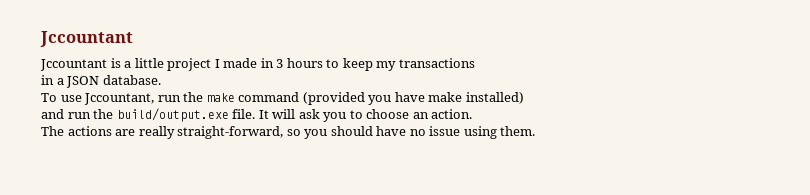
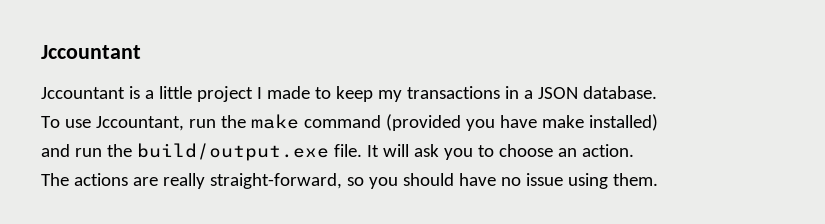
- Jccountant is a little project I made in 3 hours to keep my transactions
- in a JSON database.
+ Jccountant is a little project I made to keep my transactions in a JSON database.

